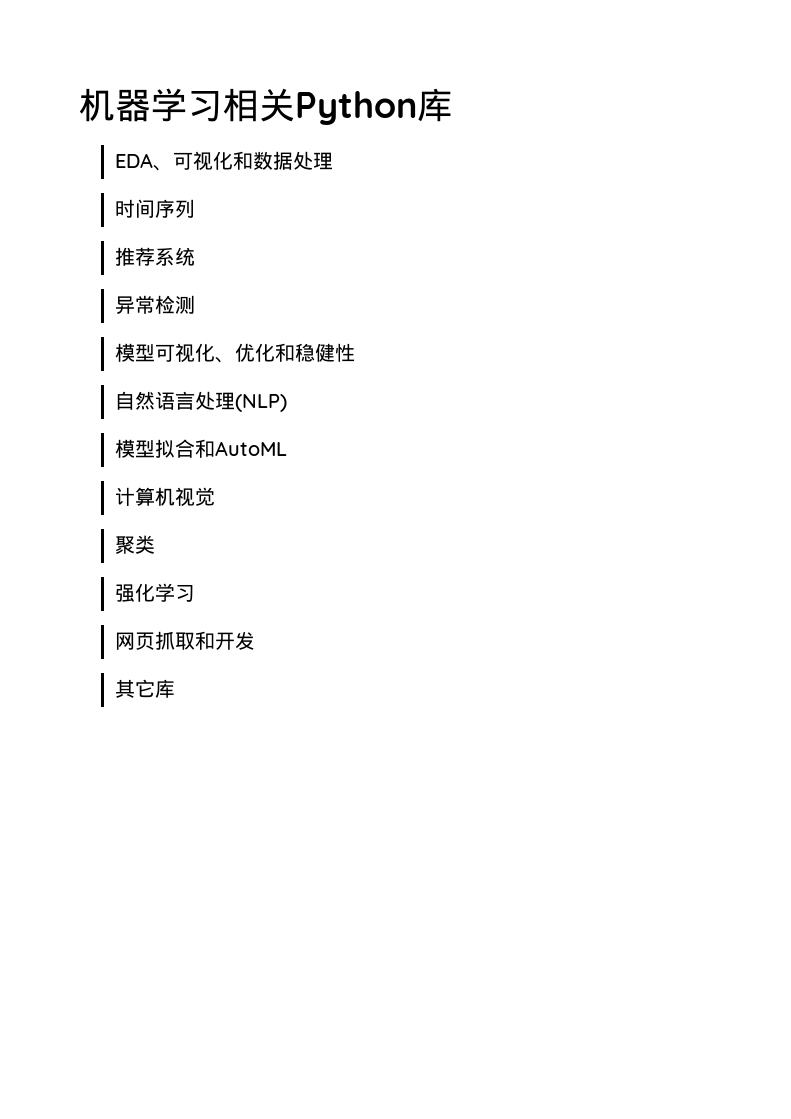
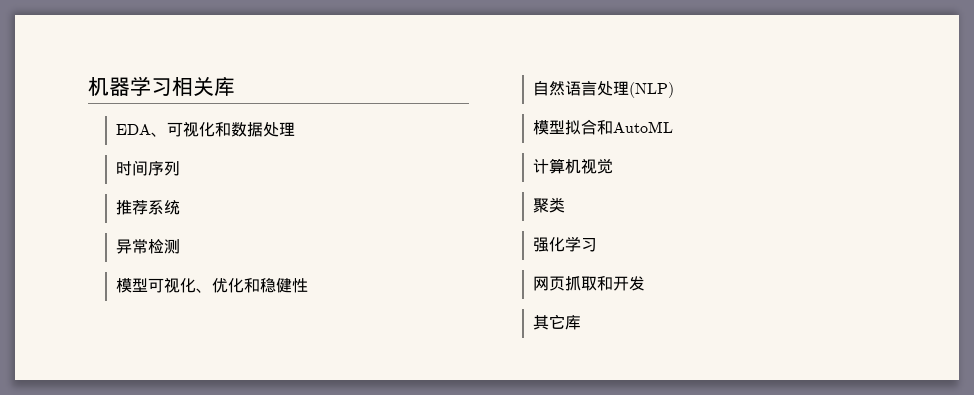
- 机器学习相关Python库
+ 机器学习相关库

